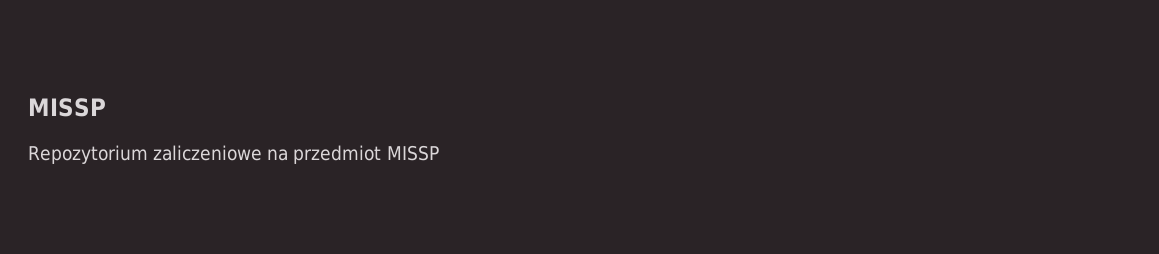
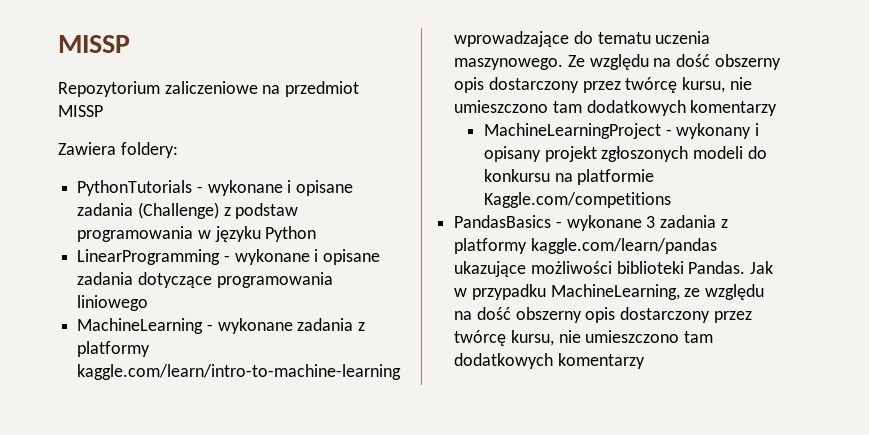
+ Zawiera foldery:
+ PythonTutorials - wykonane i opisane zadania (Challenge) z podstaw programowania w języku Python
+ LinearProgramming - wykonane i opisane zadania dotyczące programowania liniowego
+ MachineLearning - wykonane zadania z platformy kaggle.com/learn/intro-to-machine-learning wprowadzające do tematu uczenia maszynowego. Ze względu na dość obszerny opis dostarczony przez twórcę kursu, nie umieszczono tam dodatkowych komentarzy
+ MachineLearningProject - wykonany i opisany projekt zgłoszonych modeli do konkursu na platformie Kaggle.com/competitions
+ PandasBasics - wykonane 3 zadania z platformy kaggle.com/learn/pandas ukazujące możliwości biblioteki Pandas. Jak w przypadku MachineLearning, ze względu na dość obszerny opis dostarczony przez twórcę kursu, nie umieszczono tam dodatkowych komentarzy

